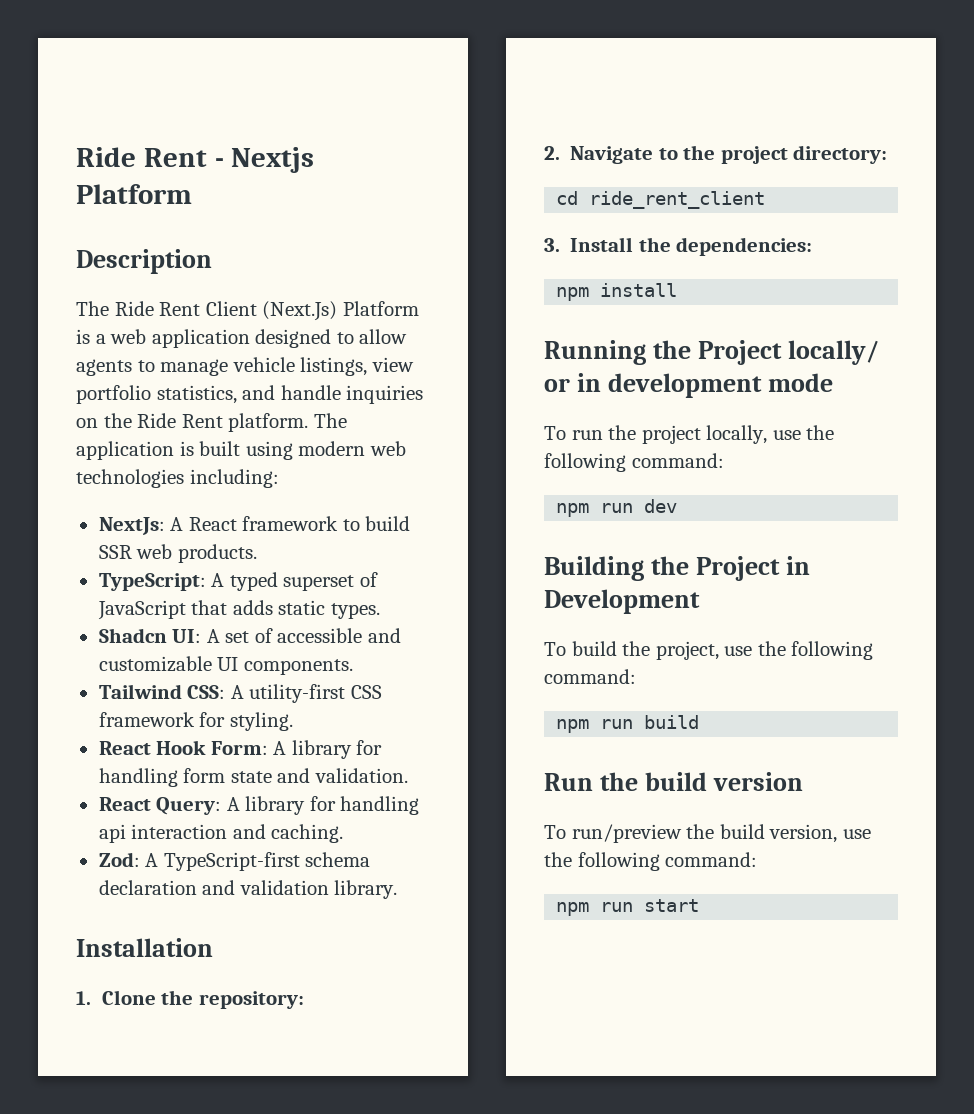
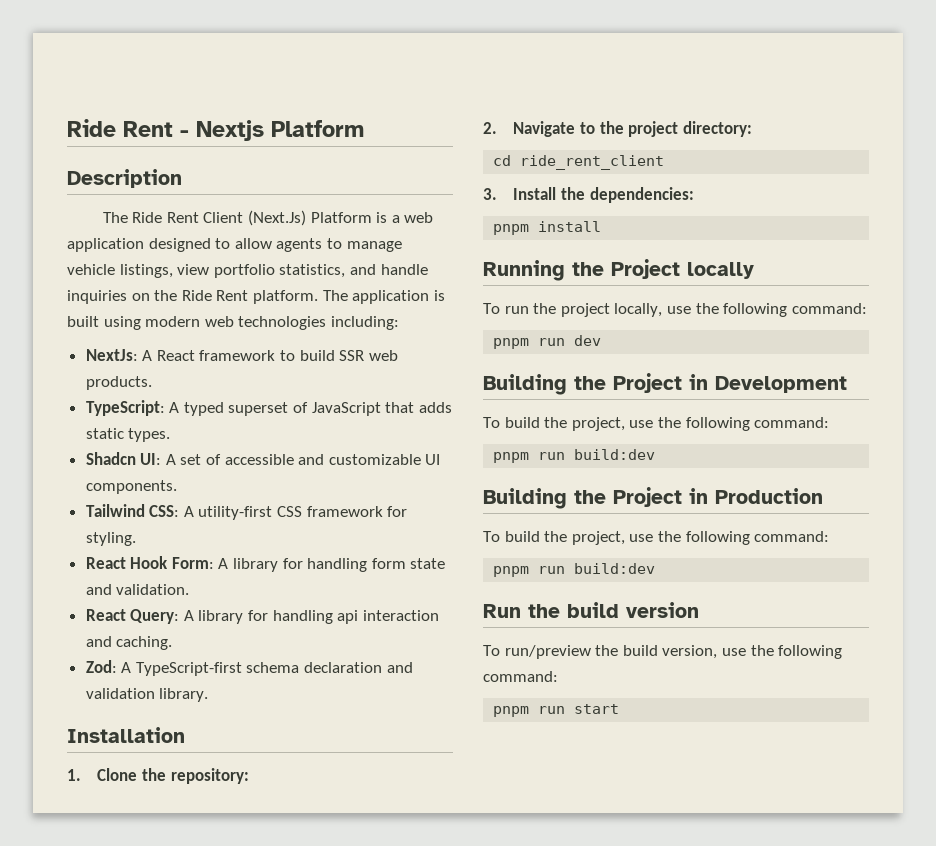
- npm install
+ pnpm install
- Running the Project locally/ or in development mode
+ Running the Project locally
- npm run dev
+ pnpm run dev
  Building the Project in Development
  To build the project, use the following command:
- npm run build
+ pnpm run build:dev
+ Building the Project in Production
+ To build the project, use the following command:
+ pnpm run build:dev
- npm run start
+ pnpm run start

